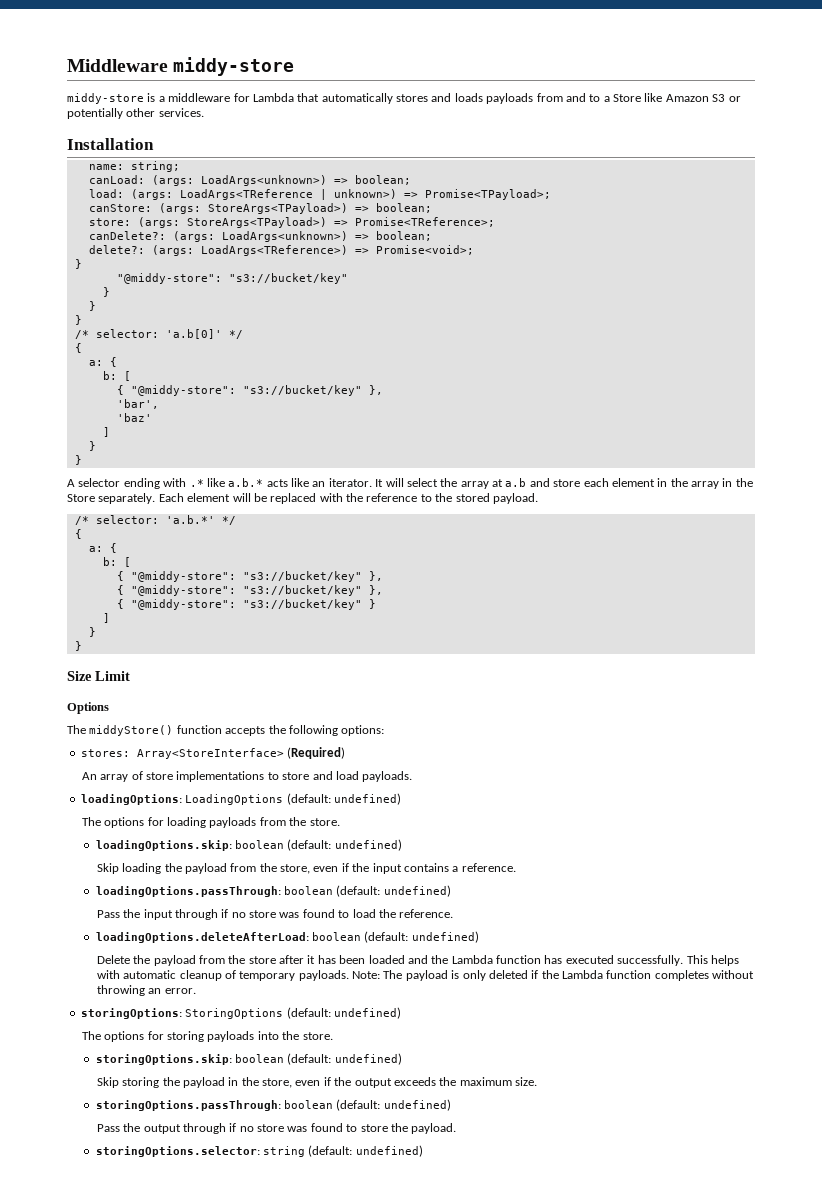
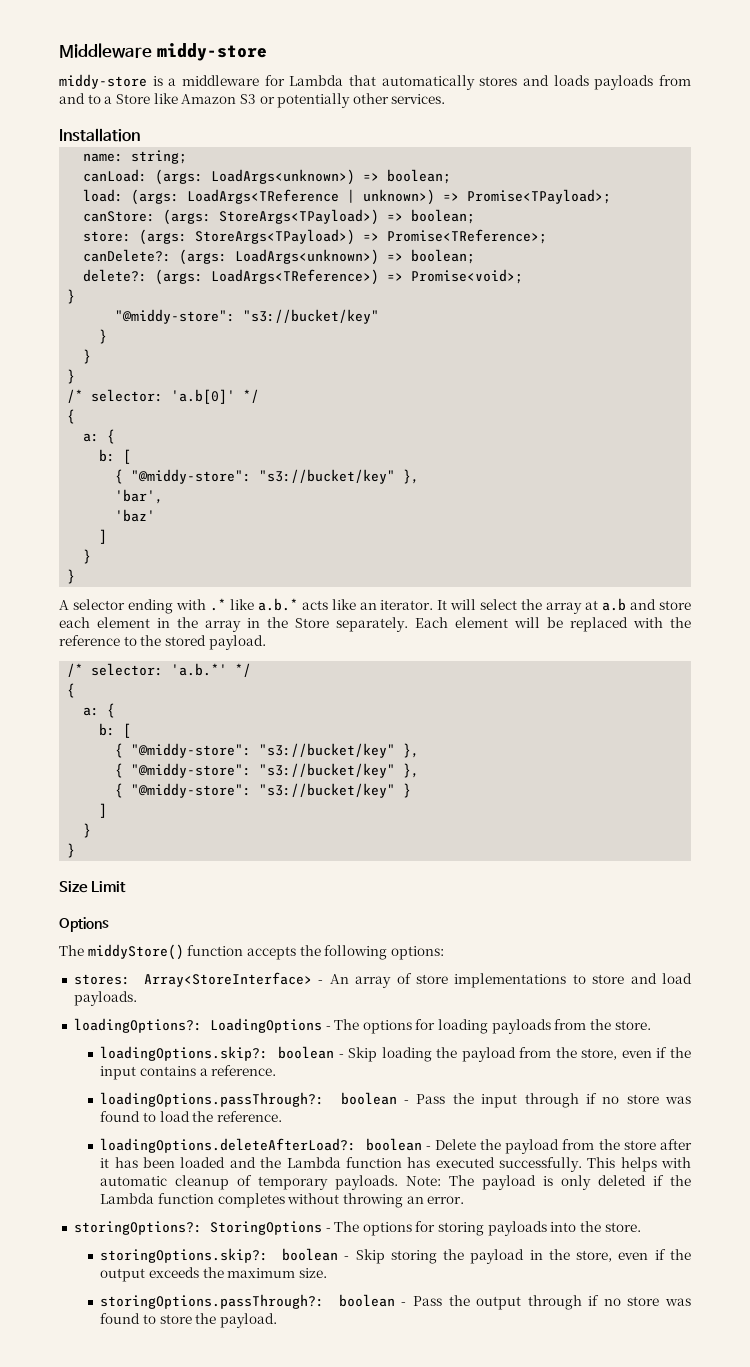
- stores: Array<StoreInterface> (Required)
- An array of store implementations to store and load payloads.
+ stores: Array<StoreInterface> - An array of store implementations to store and load payloads.
- loadingOptions: LoadingOptions (default: undefined)
- The options for loading payloads from the store.
+ loadingOptions?: LoadingOptions - The options for loading payloads from the store.
- loadingOptions.skip: boolean (default: undefined)
- Skip loading the payload from the store, even if the input contains a reference.
+ loadingOptions.skip?: boolean - Skip loading the payload from the store, even if the input contains a reference.
- loadingOptions.passThrough: boolean (default: undefined)
- Pass the input through if no store was found to load the reference.
+ loadingOptions.passThrough?: boolean - Pass the input through if no store was found to load the reference.
- loadingOptions.deleteAfterLoad: boolean (default: undefined)
- Delete the payload from the store after it has been loaded and the Lambda function has executed successfully.
+ loadingOptions.deleteAfterLoad?: boolean - Delete the payload from the store after it has been loaded and the Lambda function has executed successfully.
- storingOptions: StoringOptions (default: undefined)
- The options for storing payloads into the store.
+ storingOptions?: StoringOptions - The options for storing payloads into the store.
- storingOptions.skip: boolean (default: undefined)
- Skip storing the payload in the store, even if the output exceeds the maximum size.
+ storingOptions.skip?: boolean - Skip storing the payload in the store, even if the output exceeds the maximum size.
- storingOptions.passThrough: boolean (default: undefined)
- Pass the output through if no store was found to store the payload.
+ storingOptions.passThrough?: boolean - Pass the output through if no store was found to store the payload.
- storingOptions.selector: string (default: undefined)

